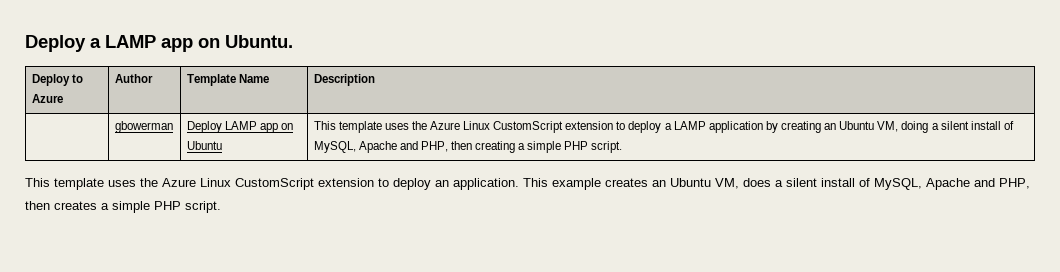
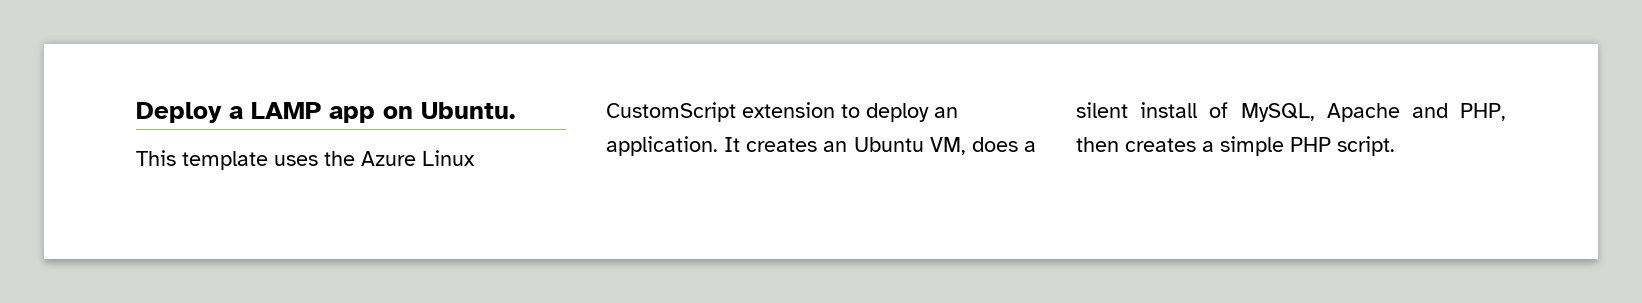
- Deploy to Azure | Author | Template Name | Description
- | gbowerman | Deploy LAMP app on Ubuntu | This template uses the Azure Linux CustomScript extension to deploy a LAMP application by creating an Ubuntu VM, doing a silent install of MySQL, Apache and PHP, then creating a simple PHP script.
- This example creates an Ubuntu VM, does a silent install of MySQL, Apache and PHP, then creates a simple PHP script.
+ It creates an Ubuntu VM, does a silent install of MySQL, Apache and PHP, then creates a simple PHP script.

